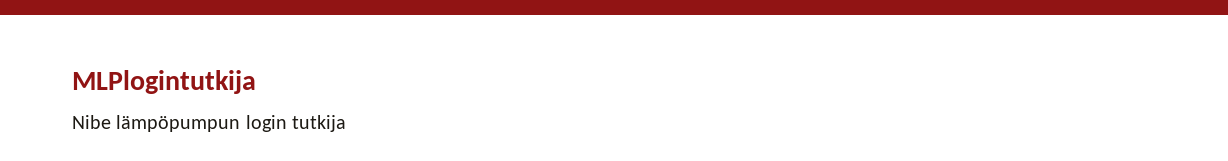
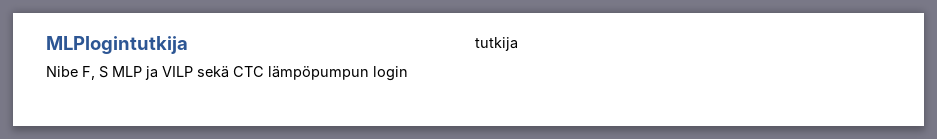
- Nibe lämpöpumpun login tutkija
+ Nibe F, S MLP ja VILP sekä CTC lämpöpumpun login tutkija

